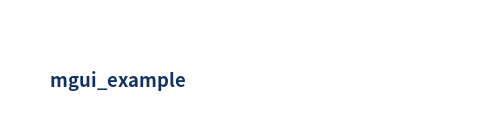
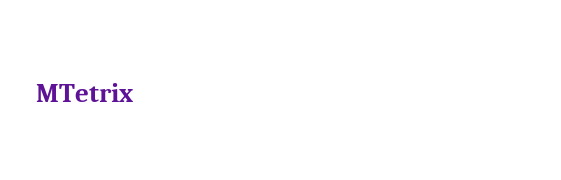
- mgui_example
+ MTetrix

